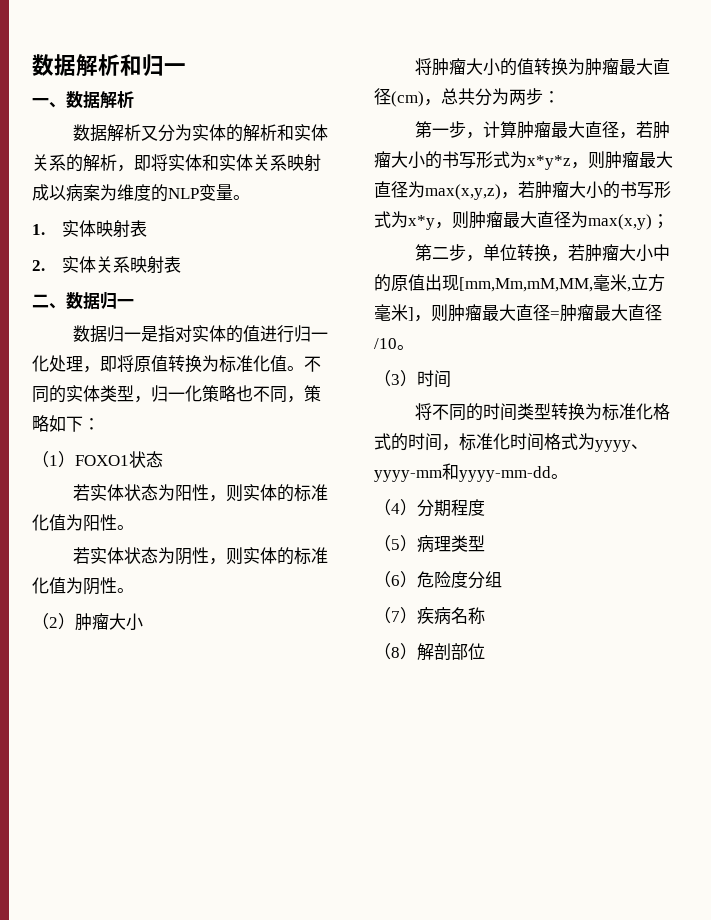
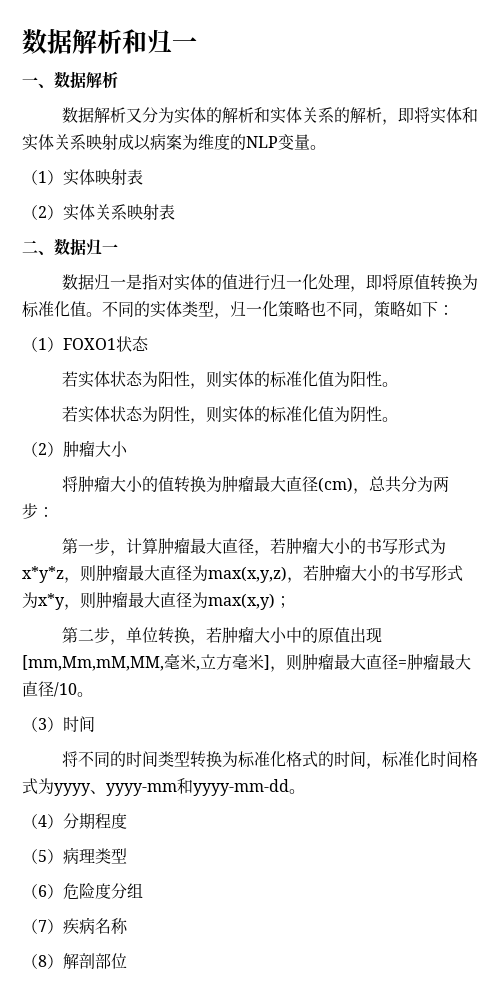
- 1.实体映射表
+ （1）实体映射表
- 2.实体关系映射表
+ （2）实体关系映射表

